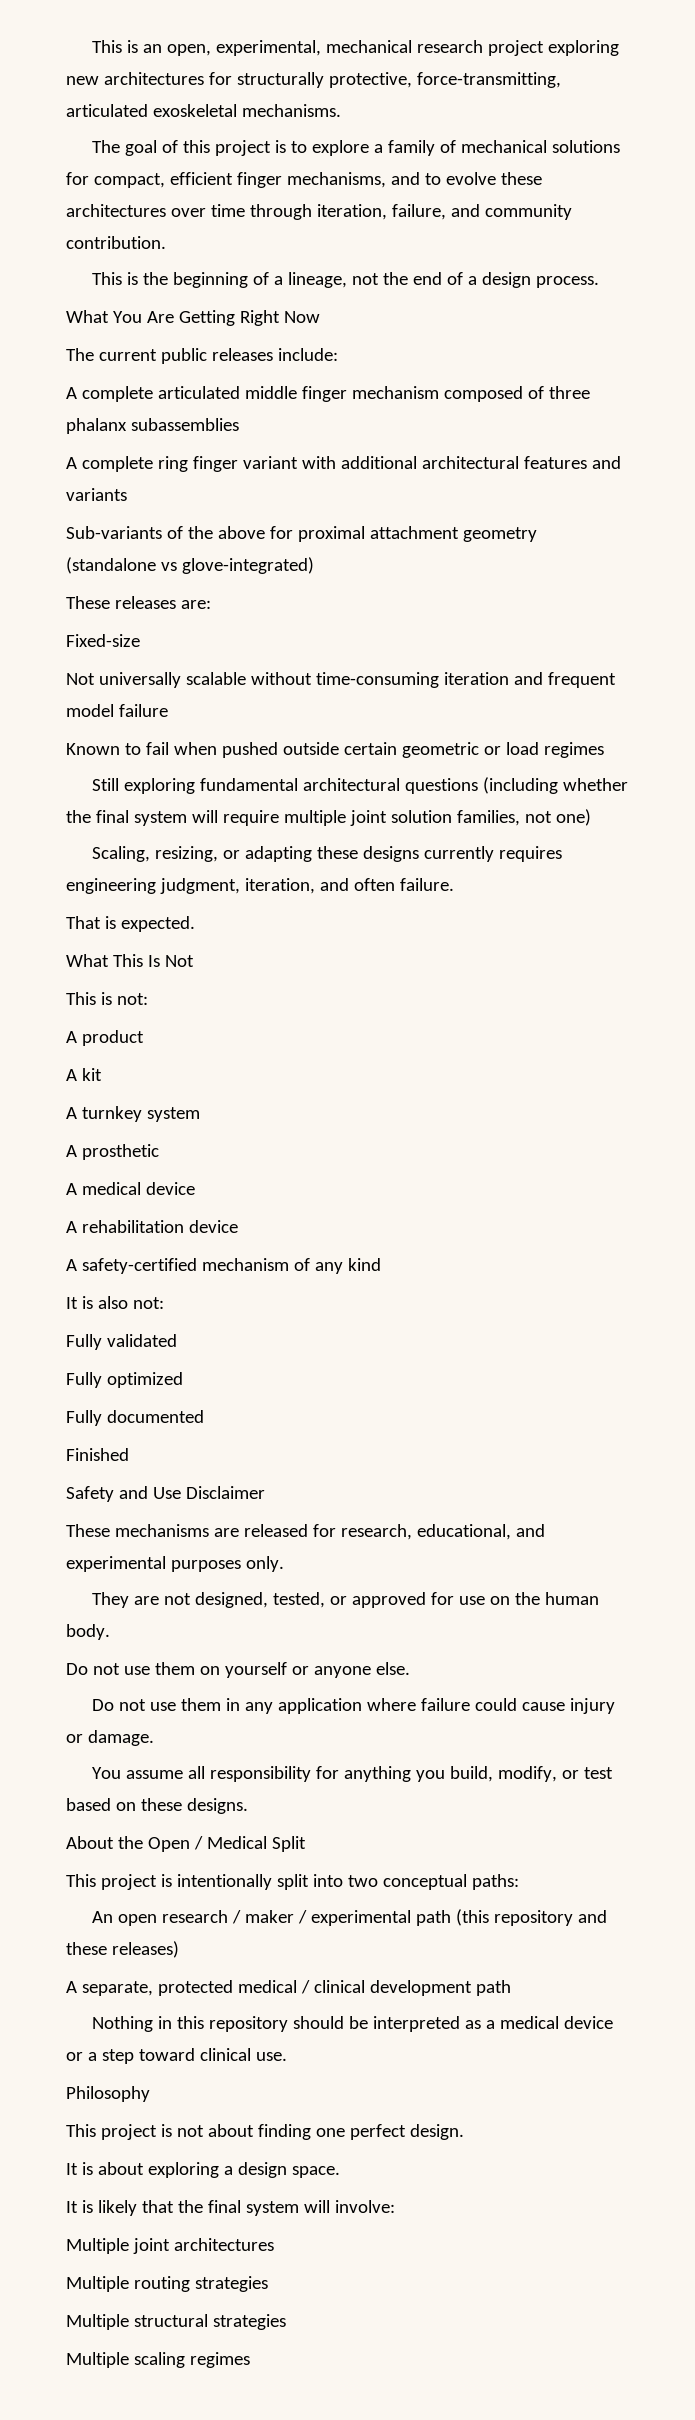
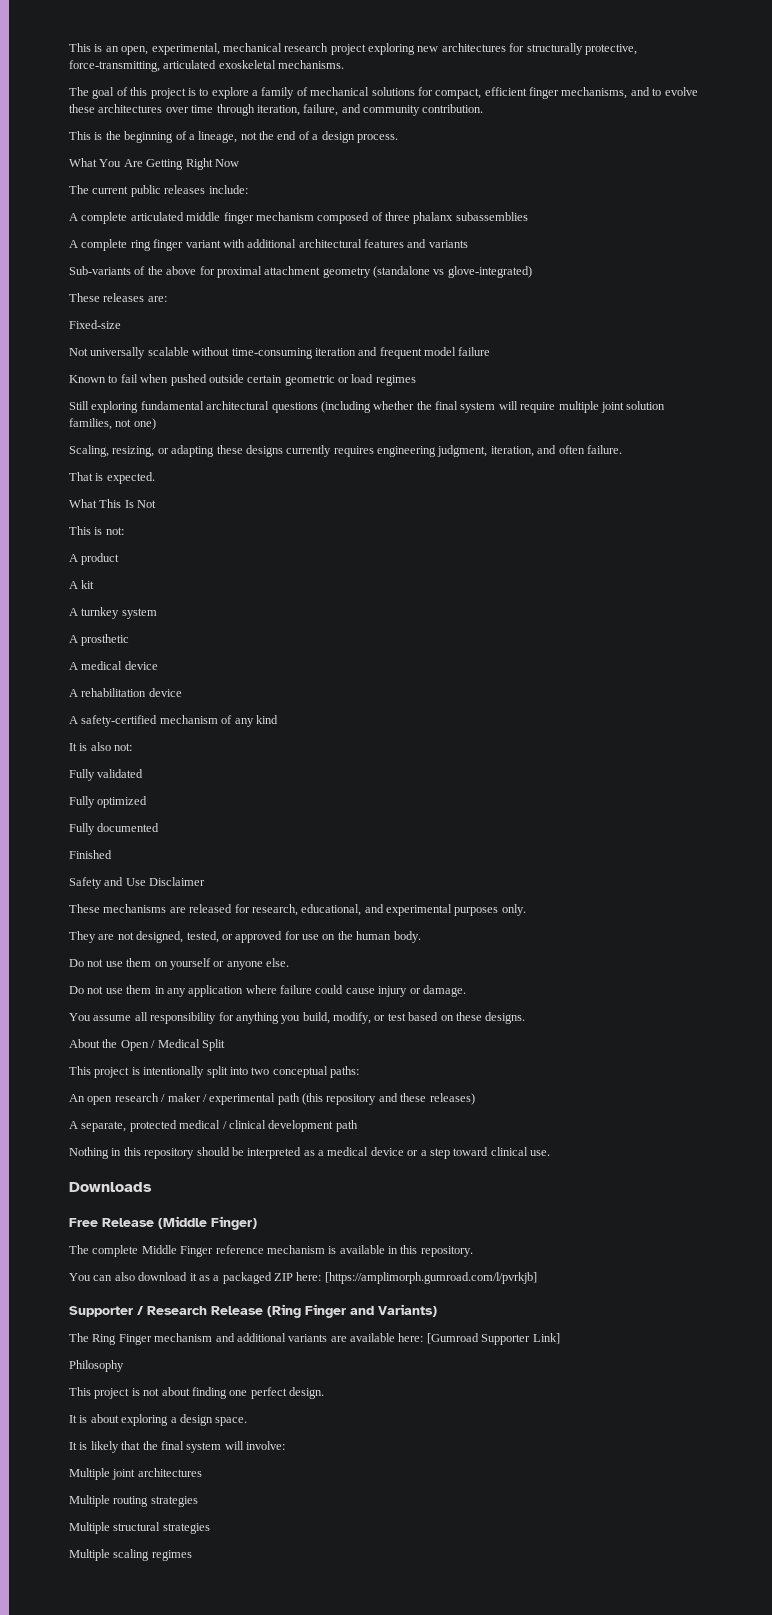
+ Downloads
+ Free Release (Middle Finger)
+ The complete Middle Finger reference mechanism is available in this repository.
+ You can also download it as a packaged ZIP here: [https://amplimorph.gumroad.com/l/pvrkjb]
+ Supporter / Research Release (Ring Finger and Variants)
+ The Ring Finger mechanism and additional variants are available here: [Gumroad Supporter Link]

